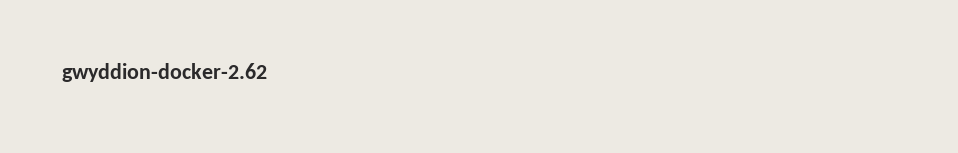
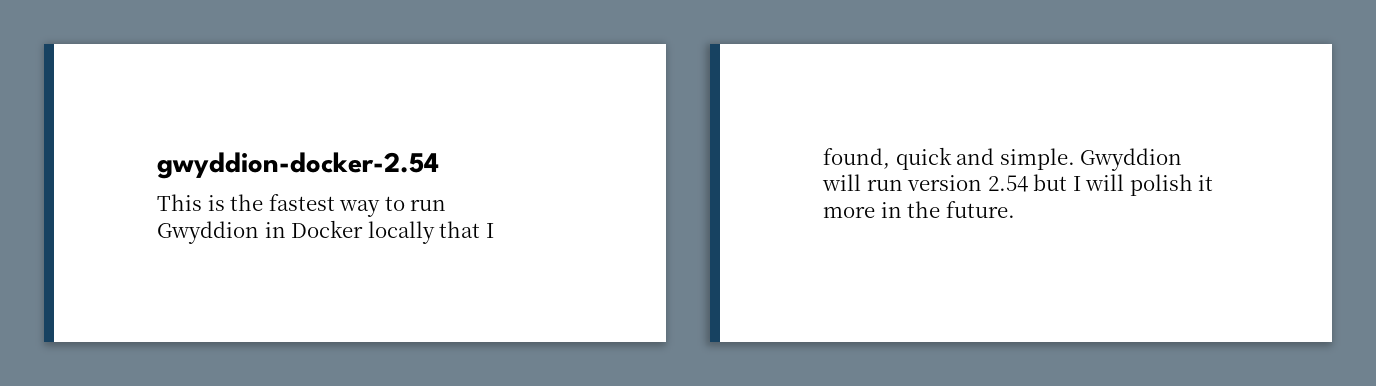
- gwyddion-docker-2.62
+ gwyddion-docker-2.54
+ This is the fastest way to run Gwyddion in Docker locally that I found, quick and simple. Gwyddion will run version 2.54 but I will polish it more in the future.

